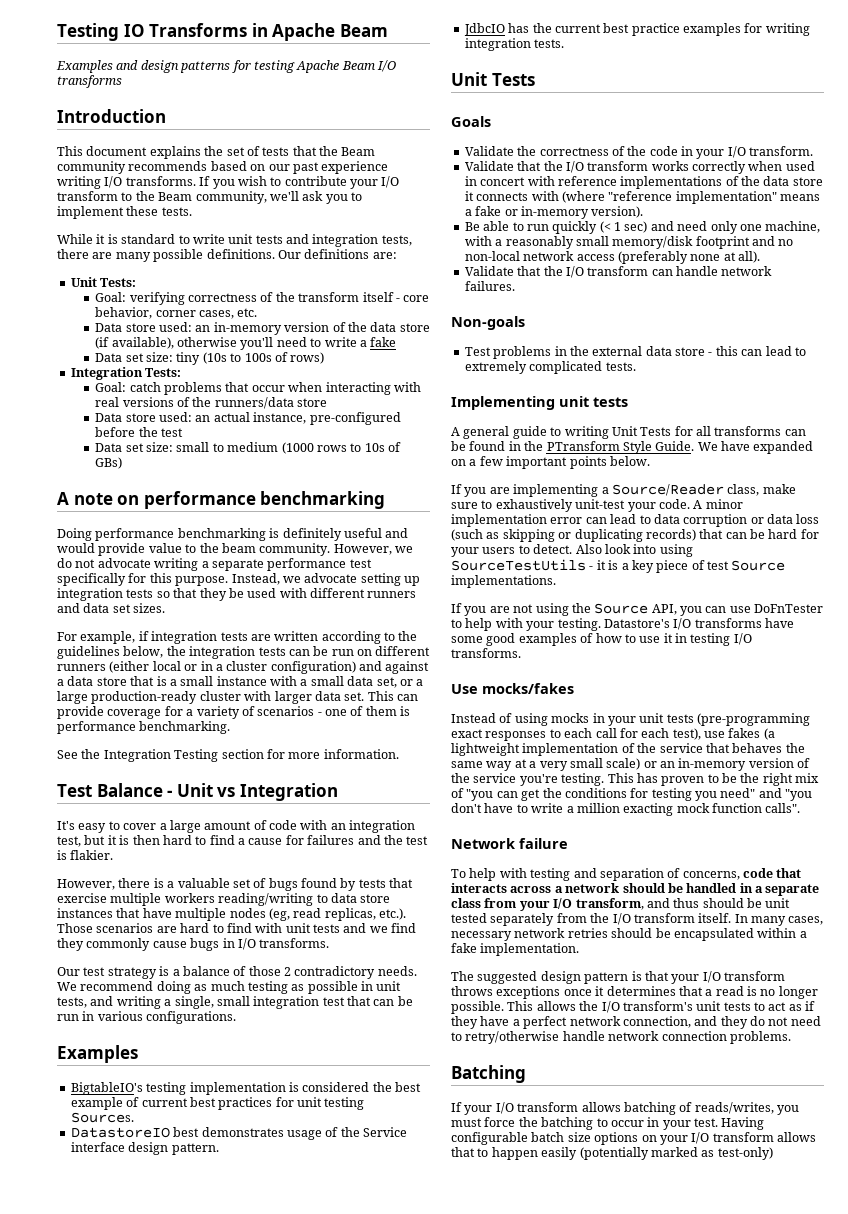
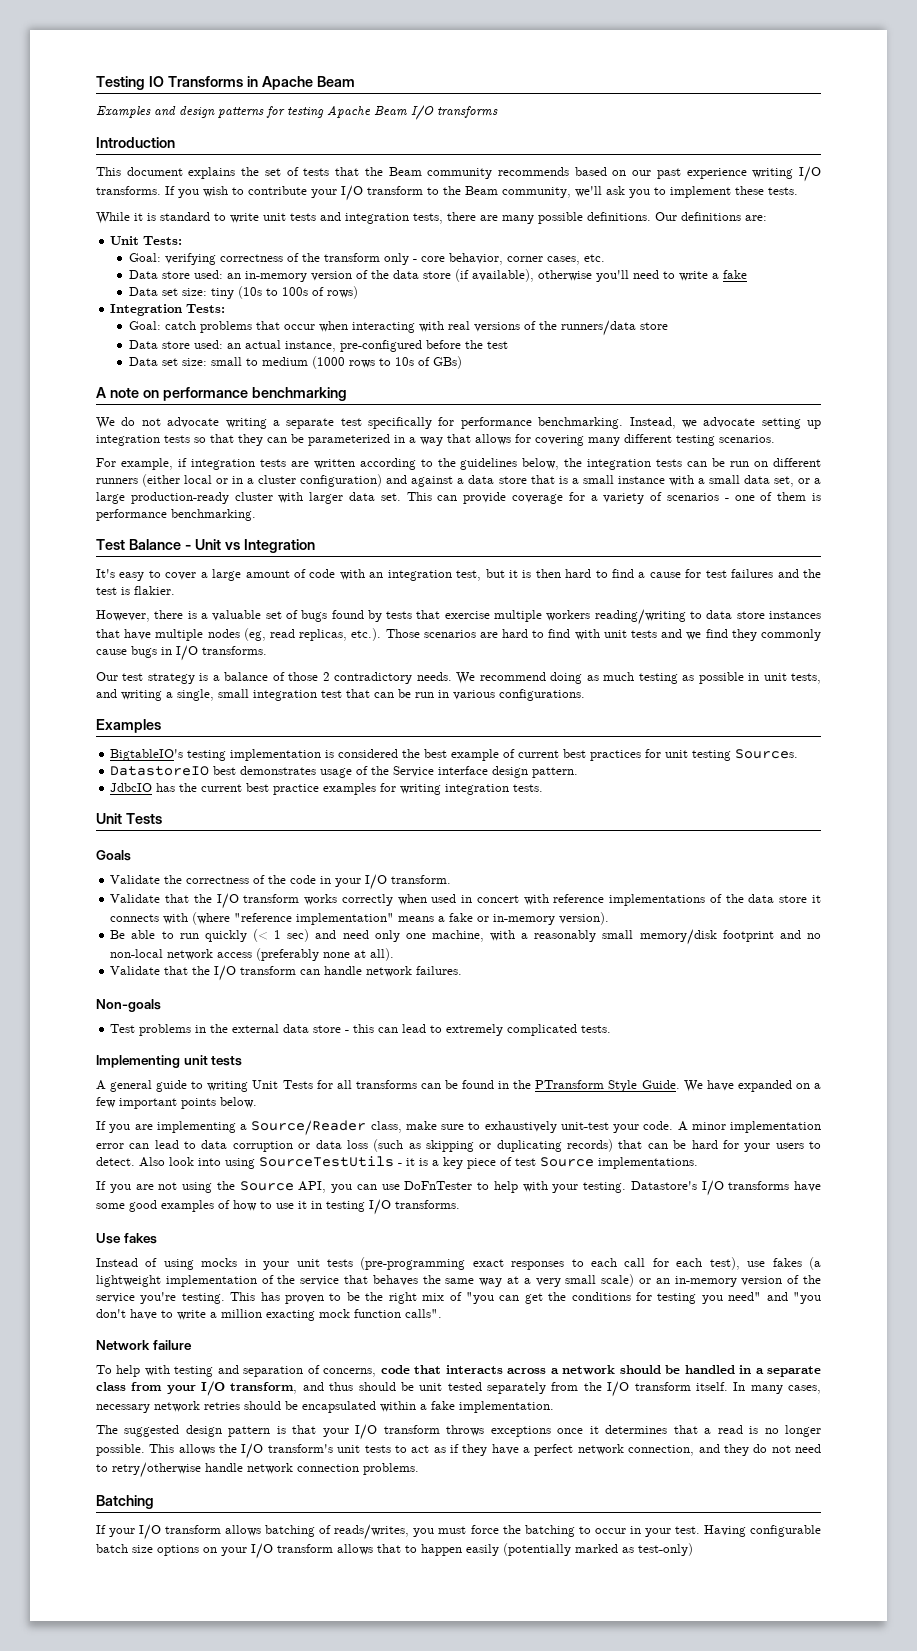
- Goal: verifying correctness of the transform itself - core behavior, corner cases, etc.
+ Goal: verifying correctness of the transform only - core behavior, corner cases, etc.
- Doing performance benchmarking is definitely useful and would provide value to the beam community. However, we do not advocate writing a separate performance test specifically for this purpose.
+ We do not advocate writing a separate test specifically for performance benchmarking.
- Instead, we advocate setting up integration tests so that they be used with different runners and data set sizes.
+ Instead, we advocate setting up integration tests so that they can be parameterized in a way that allows for covering many different testing scenarios.
- See the Integration Testing section for more information.
- It's easy to cover a large amount of code with an integration test, but it is then hard to find a cause for failures and the test is flakier.
+ It's easy to cover a large amount of code with an integration test, but it is then hard to find a cause for test failures and the test is flakier.
- Use mocks/fakes
+ Use fakes

